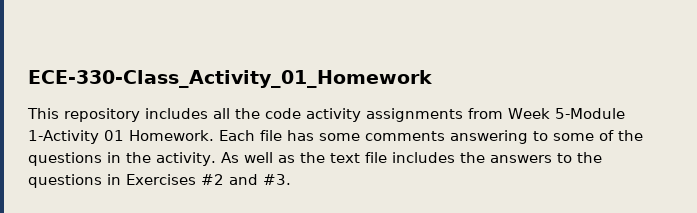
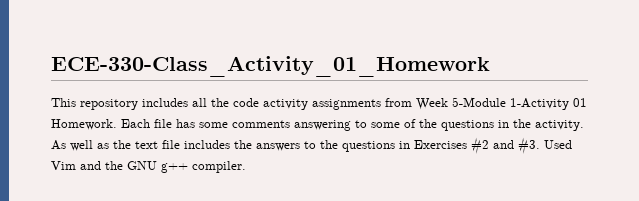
+ Used Vim and the GNU g++ compiler.

